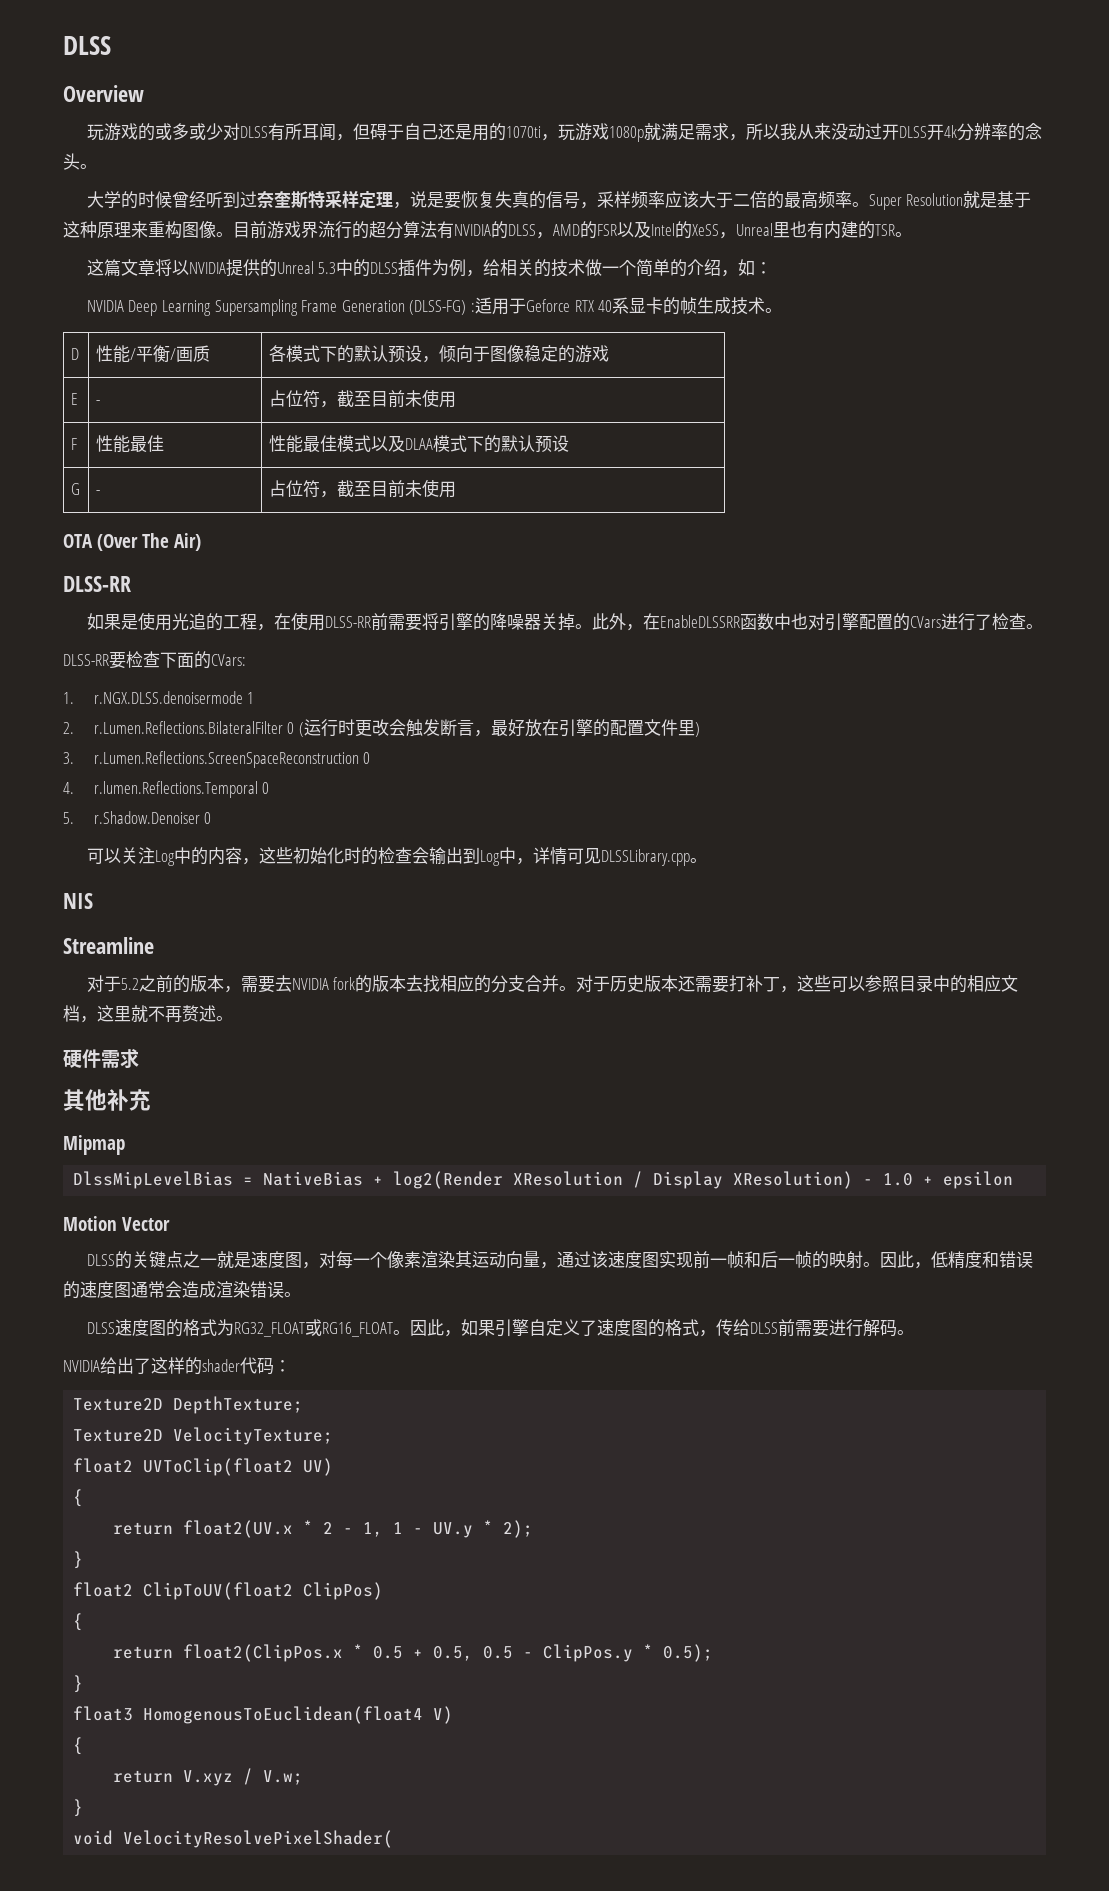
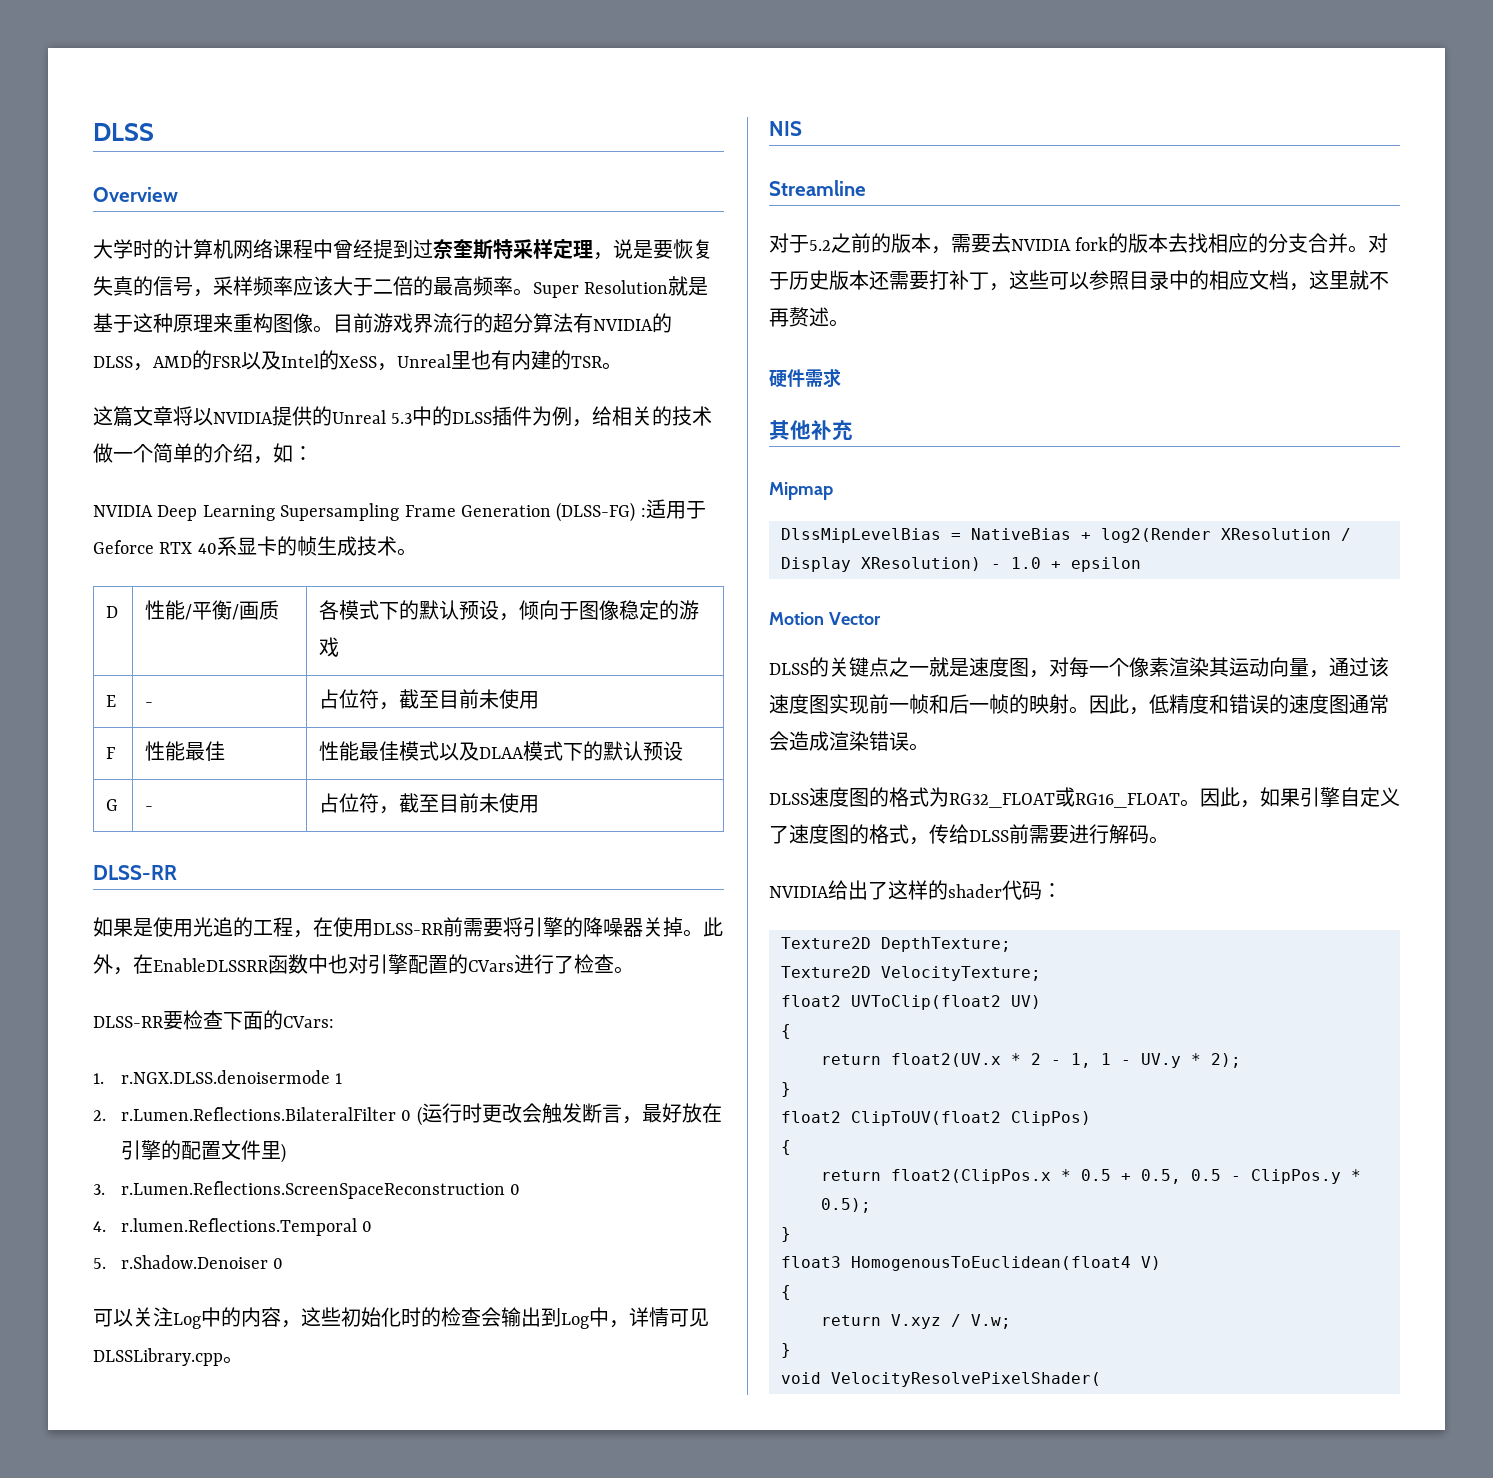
- 玩游戏的或多或少对DLSS有所耳闻，但碍于自己还是用的1070ti，玩游戏1080p就满足需求，所以我从来没动过开DLSS开4k分辨率的念头。
- 大学的时候曾经听到过奈奎斯特采样定理，说是要恢复失真的信号，采样频率应该大于二倍的最高频率。
+ 大学时的计算机网络课程中曾经提到过奈奎斯特采样定理，说是要恢复失真的信号，采样频率应该大于二倍的最高频率。
- OTA (Over The Air)

